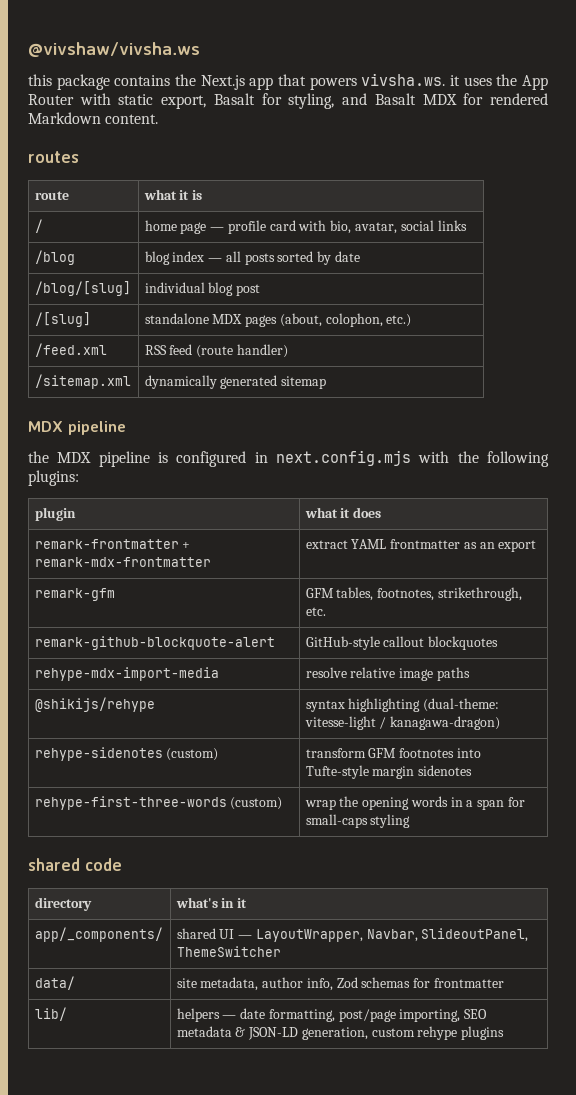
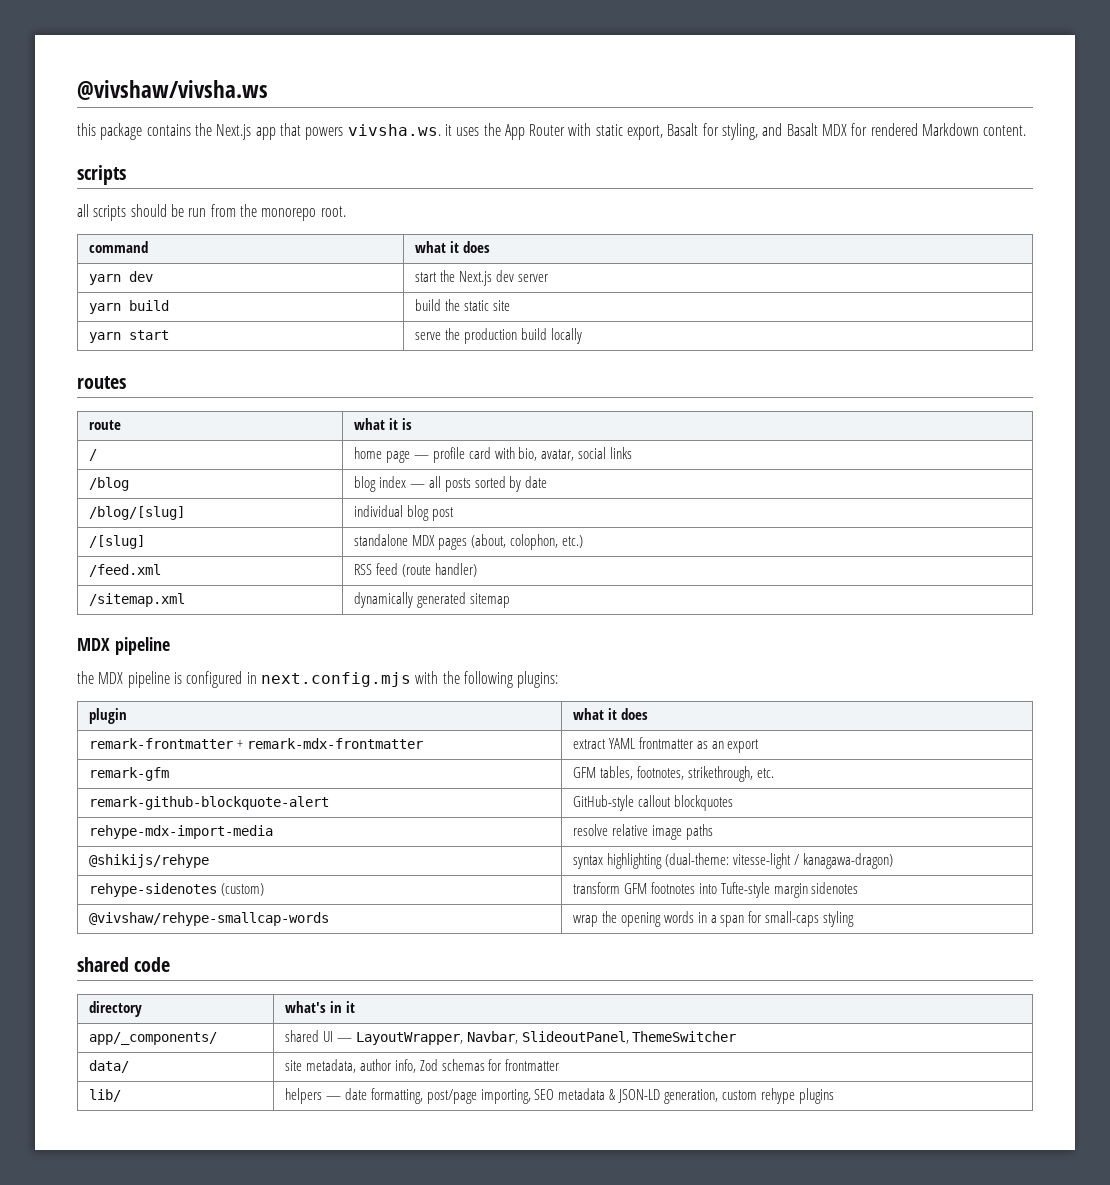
  this package contains the Next.js app that powers vivsha.ws. it uses the App Router with static export, Basalt for styling, and Basalt MDX for rendered Markdown content.
+ scripts
+ all scripts should be run from the monorepo root.
+ command | what it does
+ yarn dev | start the Next.js dev server
+ yarn build | build the static site
+ yarn start | serve the production build locally
- rehype-first-three-words (custom) | wrap the opening words in a span for small-caps styling
+ @vivshaw/rehype-smallcap-words | wrap the opening words in a span for small-caps styling

